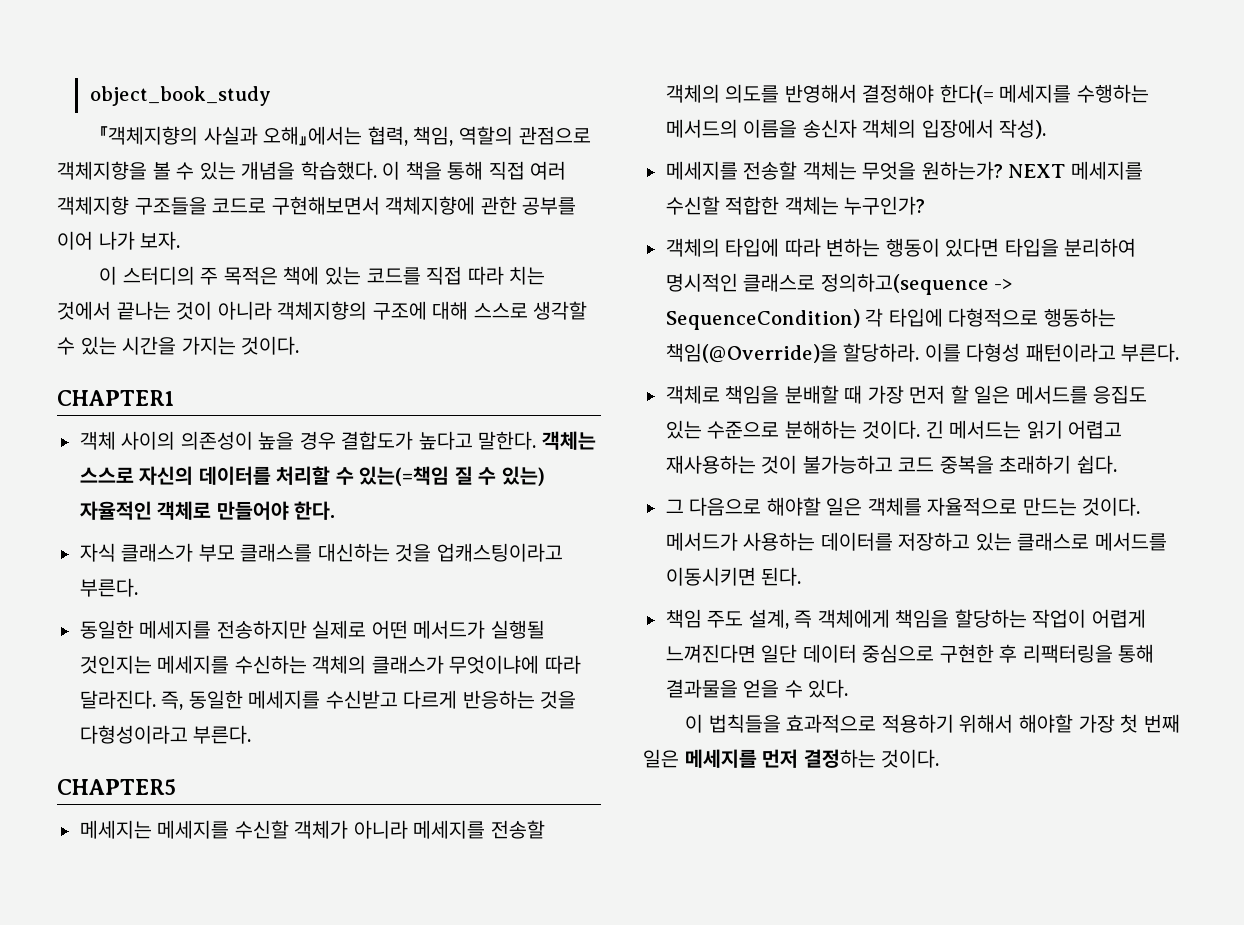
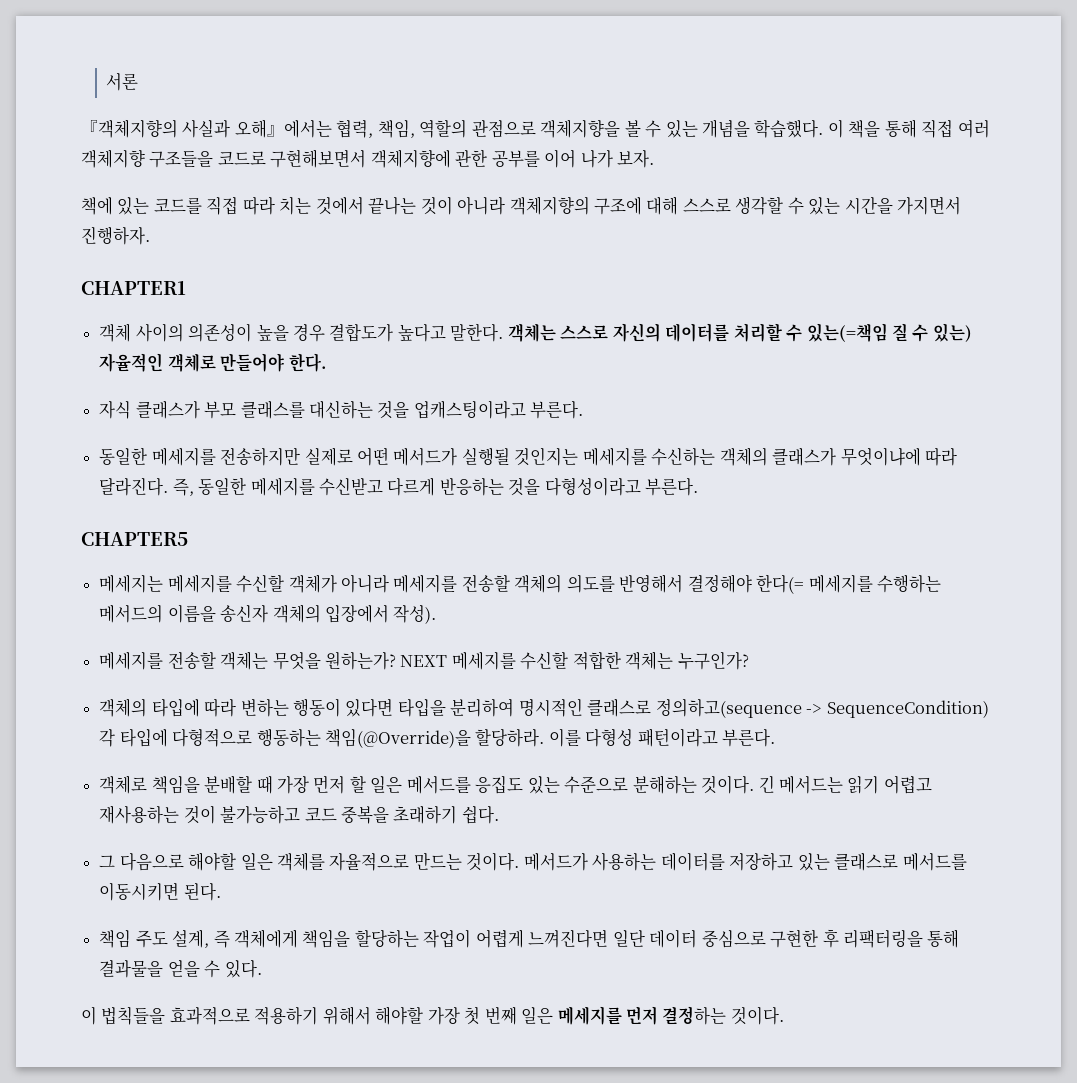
- object_book_study
+ 서론
- 이 스터디의 주 목적은 책에 있는 코드를 직접 따라 치는 것에서 끝나는 것이 아니라 객체지향의 구조에 대해 스스로 생각할 수 있는 시간을 가지는 것이다.
+ 책에 있는 코드를 직접 따라 치는 것에서 끝나는 것이 아니라 객체지향의 구조에 대해 스스로 생각할 수 있는 시간을 가지면서 진행하자.

